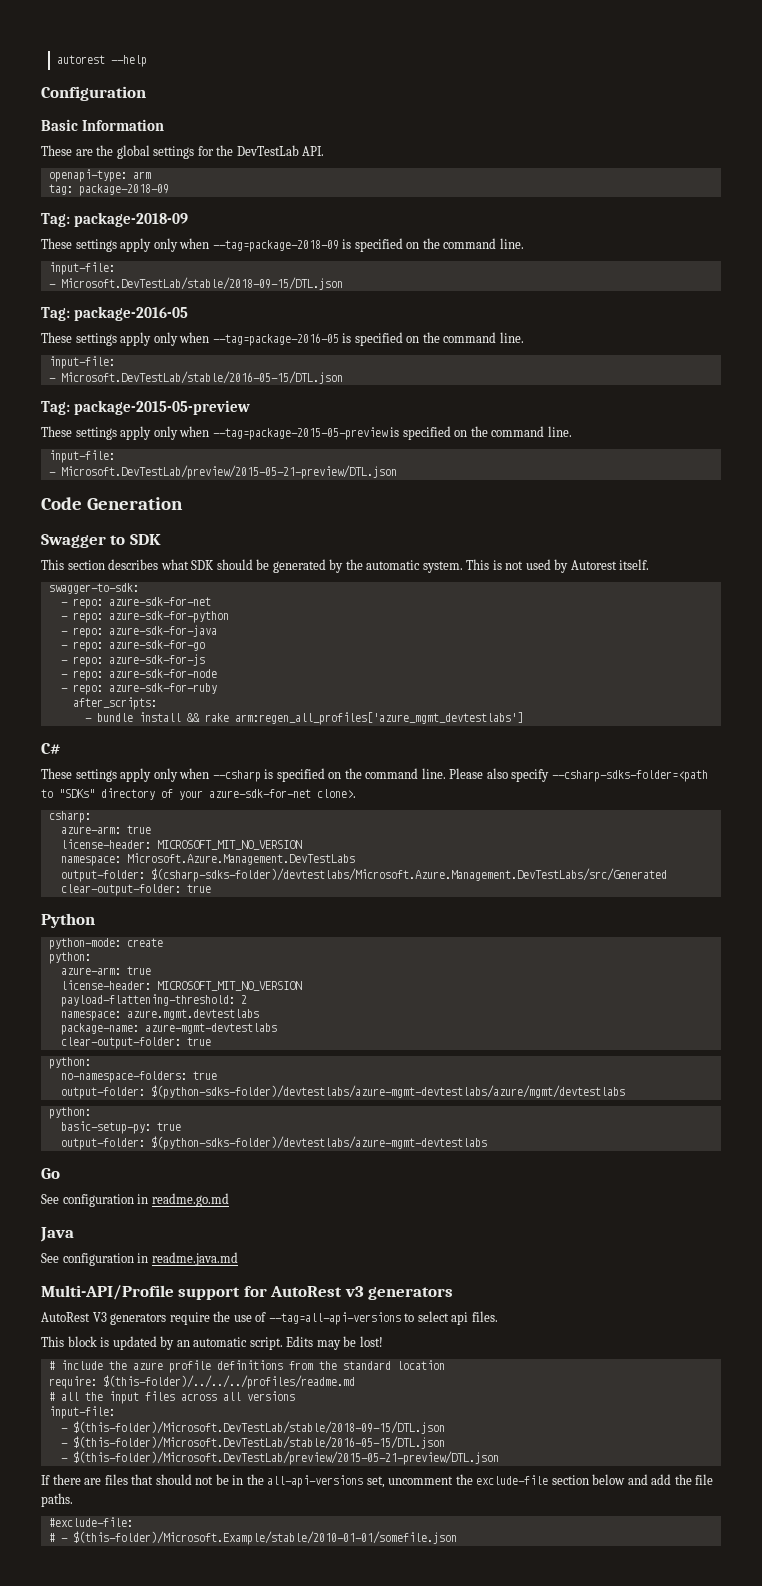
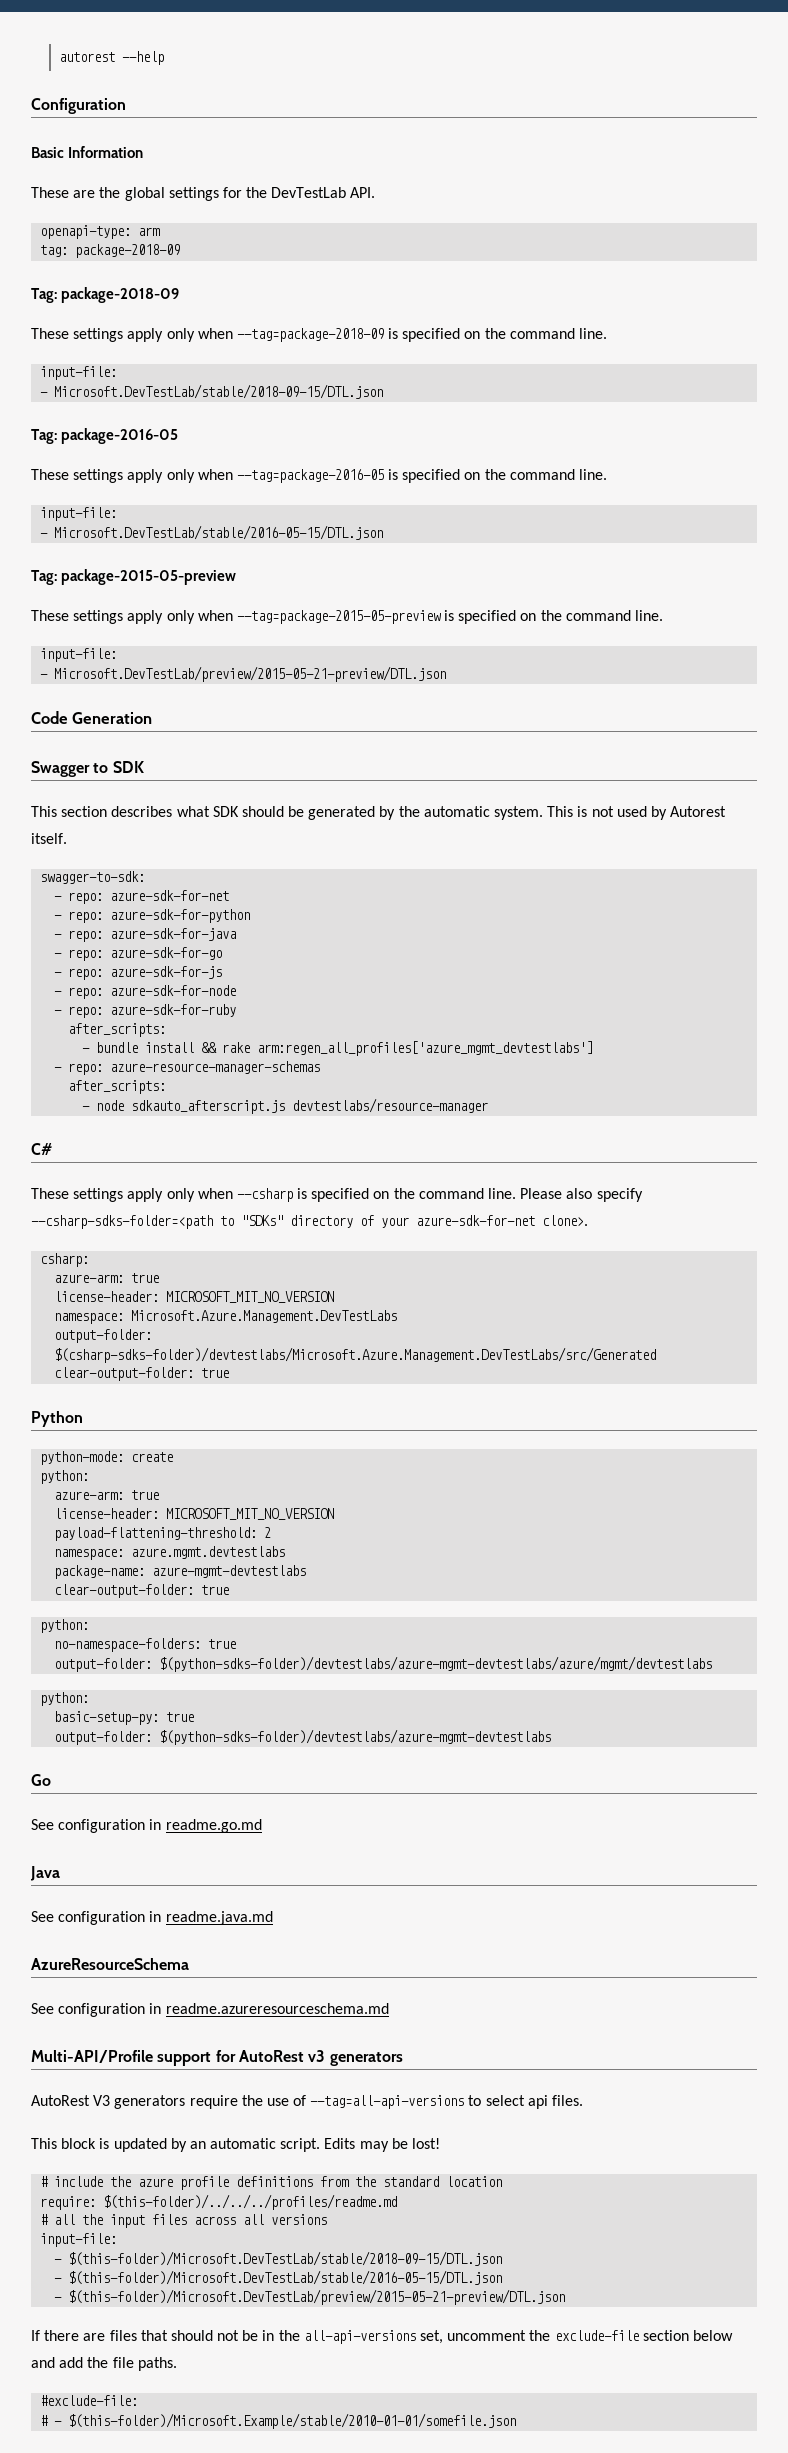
+ - repo: azure-resource-manager-schemas
+ after_scripts:
+ - node sdkauto_afterscript.js devtestlabs/resource-manager
+ AzureResourceSchema
+ See configuration in readme.azureresourceschema.md

